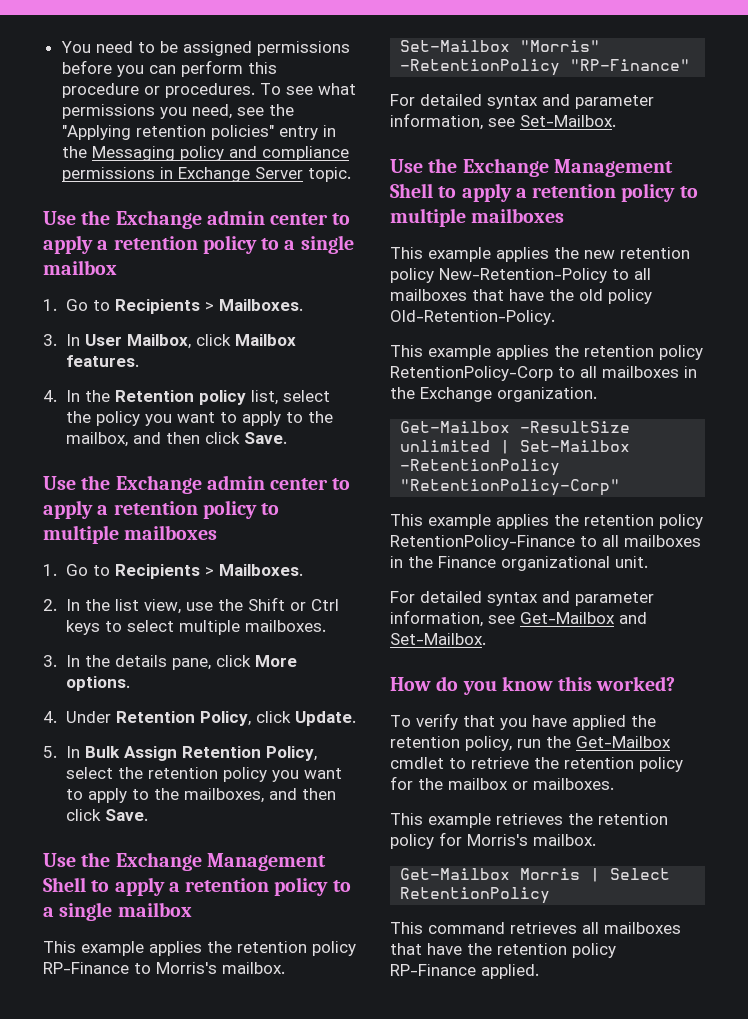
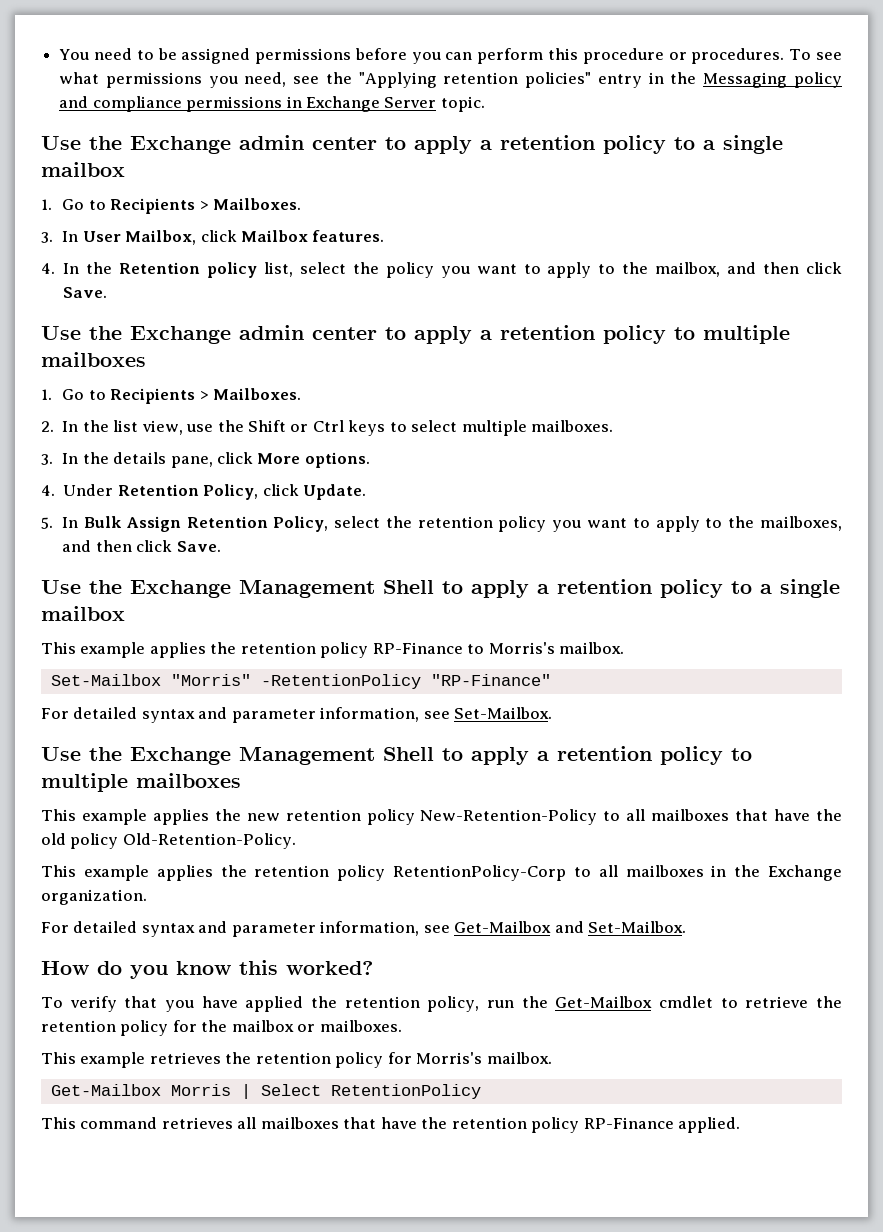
- Get-Mailbox -ResultSize unlimited | Set-Mailbox -RetentionPolicy "RetentionPolicy-Corp"
- This example applies the retention policy RetentionPolicy-Finance to all mailboxes in the Finance organizational unit.

